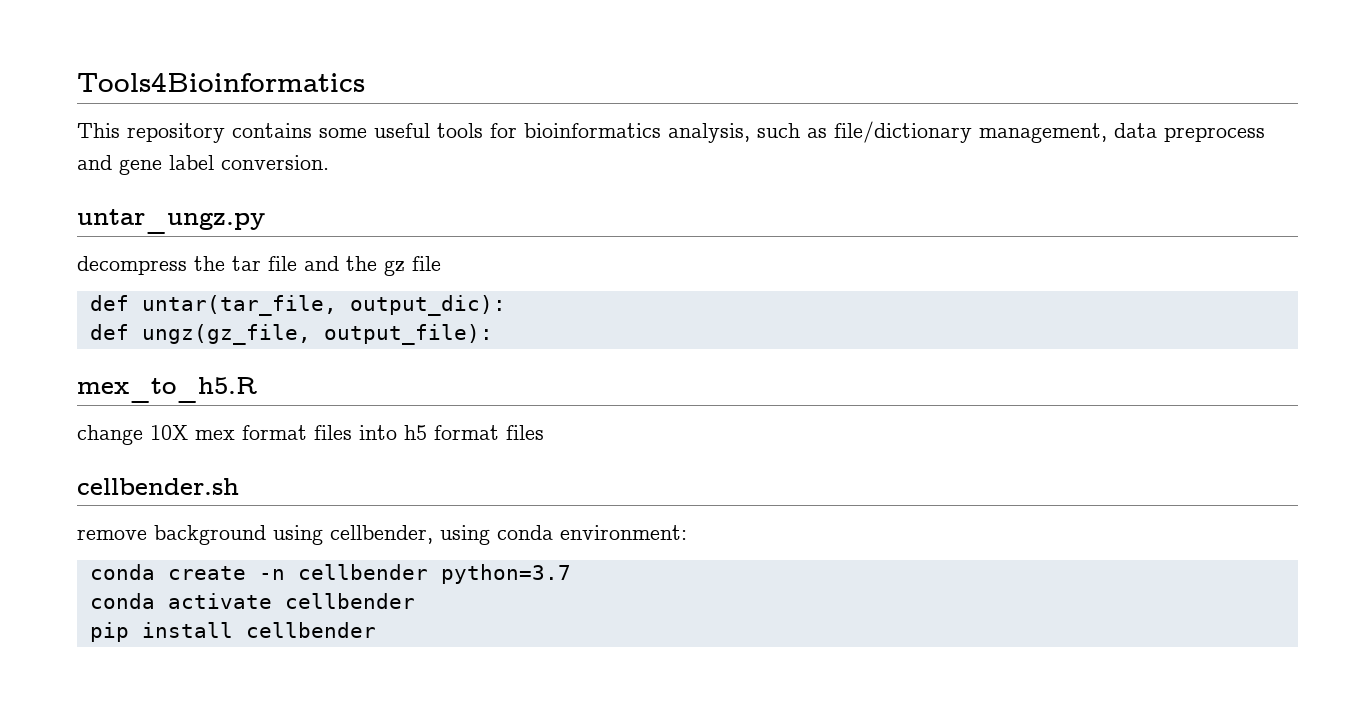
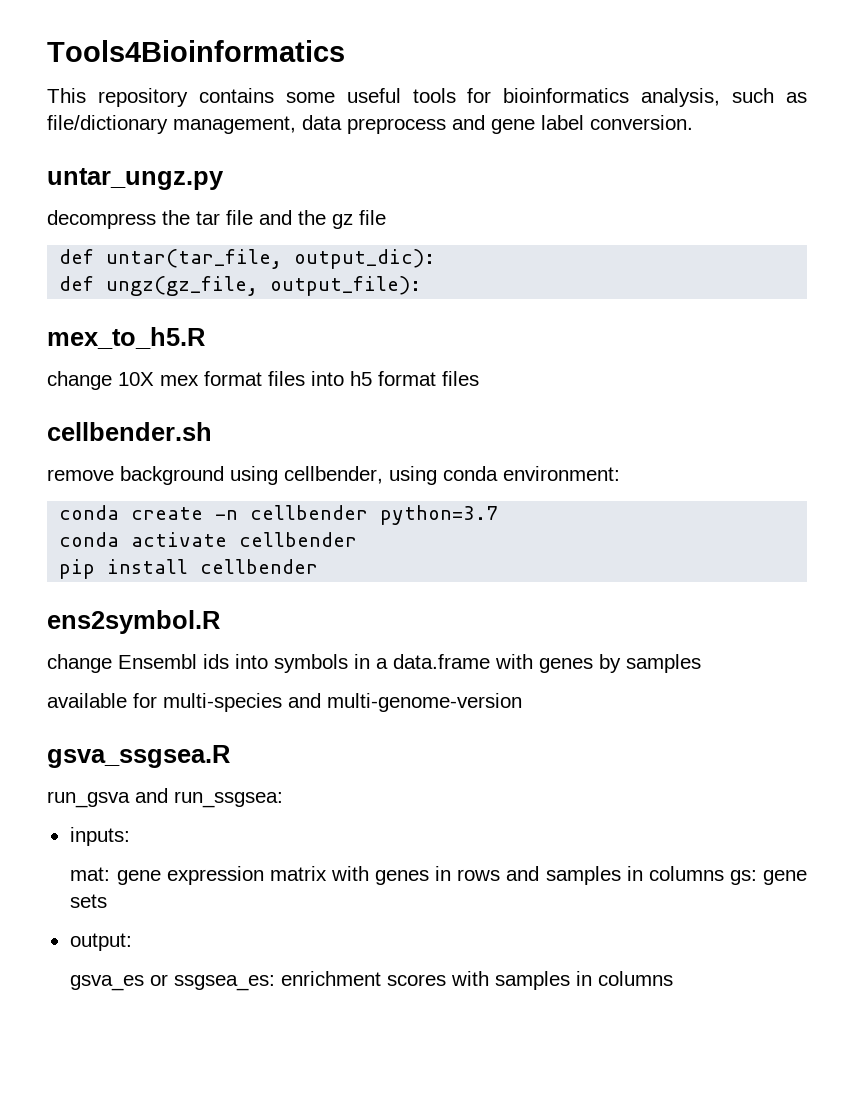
+ ens2symbol.R
+ change Ensembl ids into symbols in a data.frame with genes by samples
+ available for multi-species and multi-genome-version
+ gsva_ssgsea.R
+ run_gsva and run_ssgsea:
+ inputs:
+ mat: gene expression matrix with genes in rows and samples in columns gs: gene sets
+ output:
+ gsva_es or ssgsea_es: enrichment scores with samples in columns

